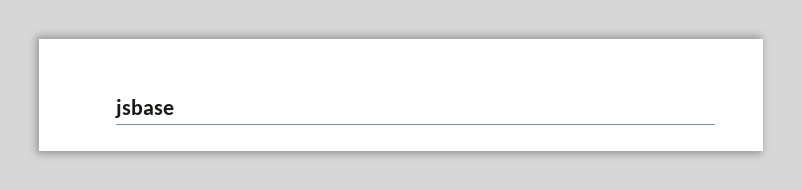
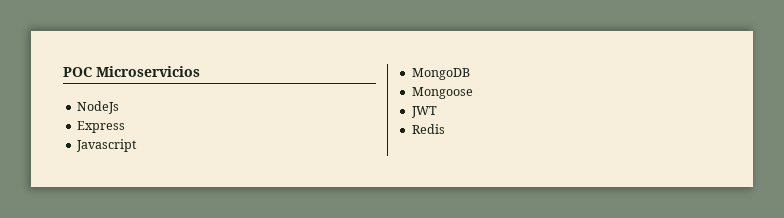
- jsbase
+ POC Microservicios
+ NodeJs
+ Express
+ Javascript
+ MongoDB
+ Mongoose
+ JWT
+ Redis

